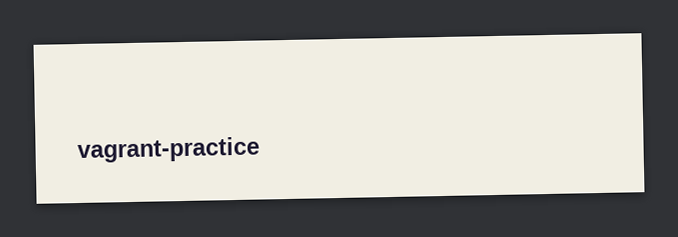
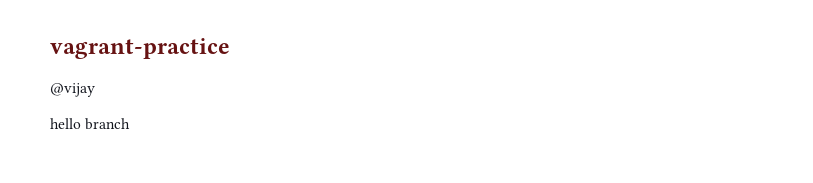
+ @vijay
+ hello branch

